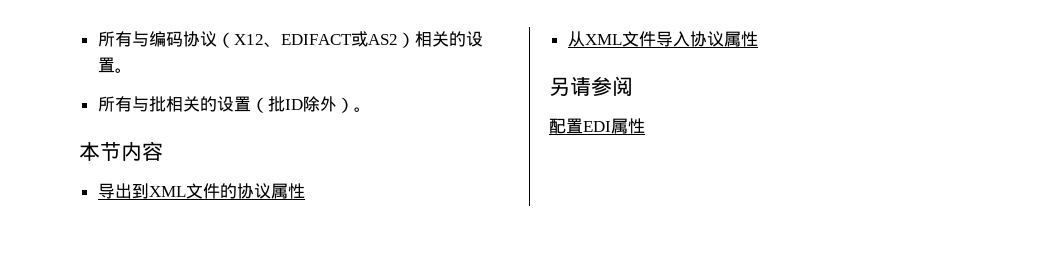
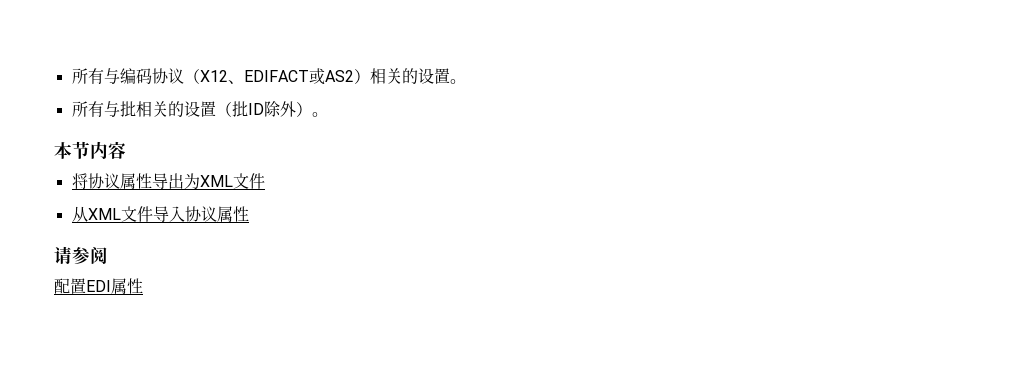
- 导出到XML文件的协议属性
+ 将协议属性导出为XML文件
- 另请参阅
+ 请参阅

